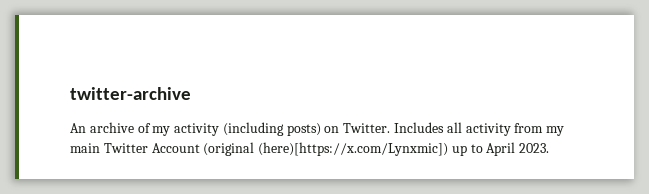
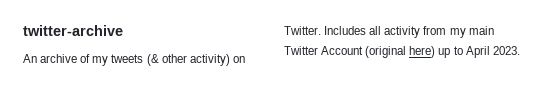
- An archive of my activity (including posts) on Twitter.
+ An archive of my tweets (& other activity) on Twitter.
- Includes all activity from my main Twitter Account (original (here)[https://x.com/Lynxmic]) up to April 2023.
+ Includes all activity from my main Twitter Account (original here) up to April 2023.

